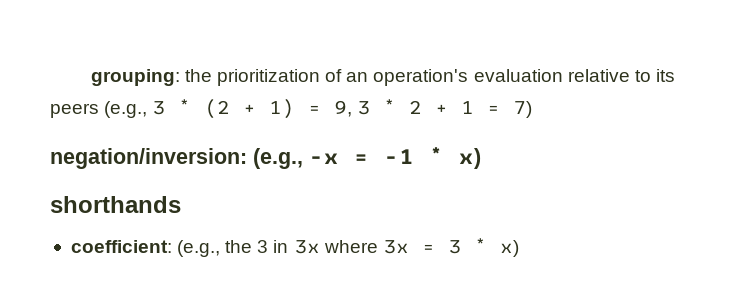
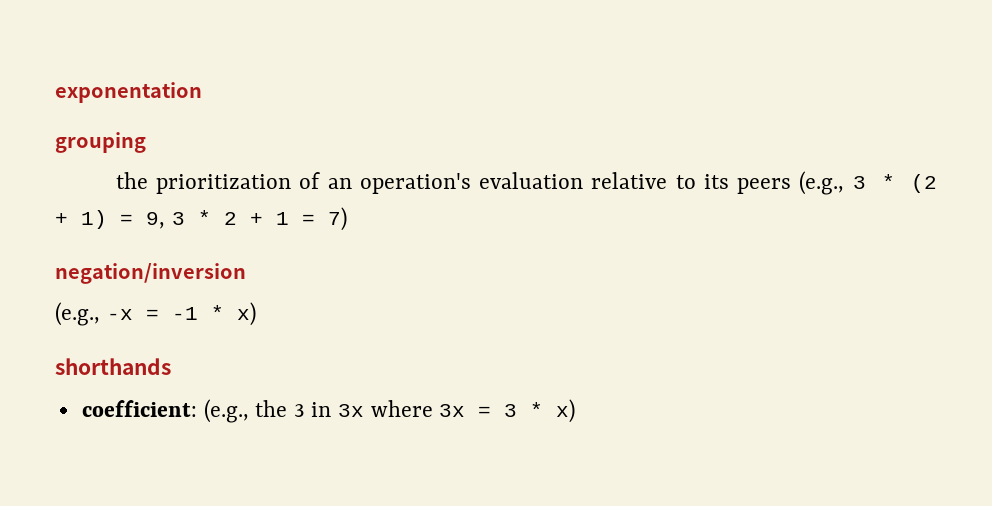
- grouping: the prioritization of an operation's evaluation relative to its peers (e.g., 3 * (2 + 1) = 9, 3 * 2 + 1 = 7)
+ exponentation
+ grouping
+ the prioritization of an operation's evaluation relative to its peers (e.g., 3 * (2 + 1) = 9, 3 * 2 + 1 = 7)
- negation/inversion: (e.g., -x = -1 * x)
+ negation/inversion
+ (e.g., -x = -1 * x)

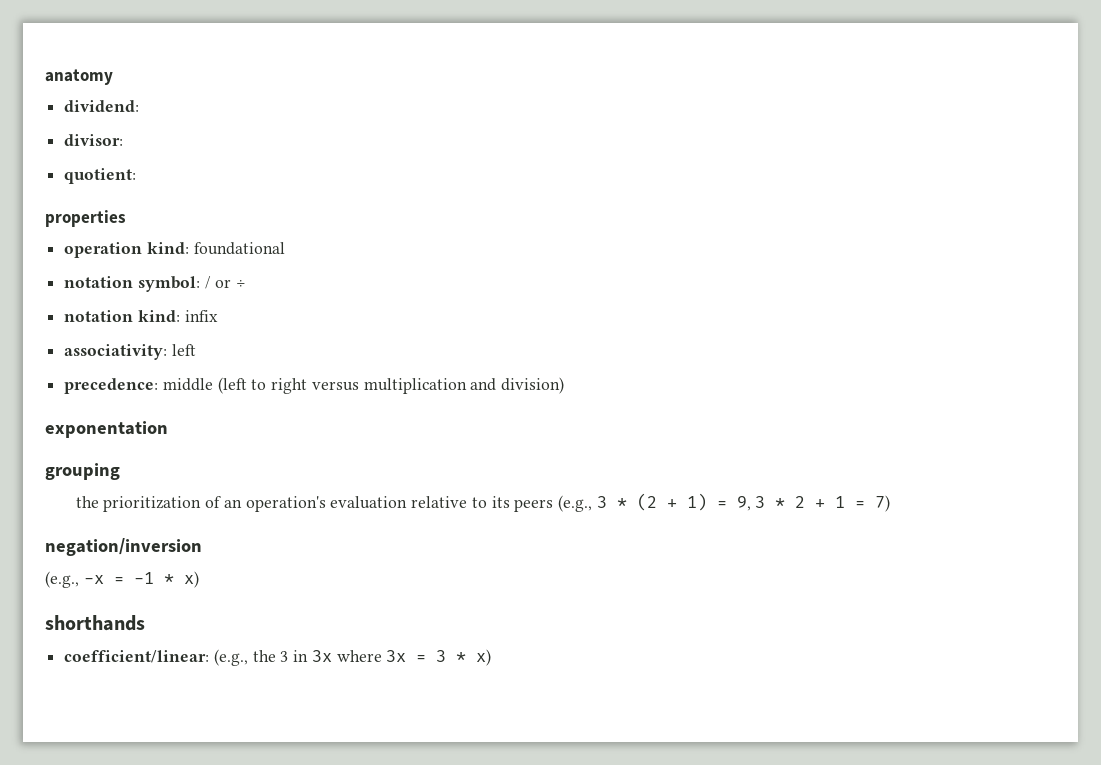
+ anatomy
+ dividend:
+ divisor:
+ quotient:
+ properties
+ operation kind: foundational
+ notation symbol: / or ÷
+ notation kind: infix
+ associativity: left
+ precedence: middle (left to right versus multiplication and division)
- coefficient: (e.g., the 3 in 3x where 3x = 3 * x)
+ coefficient/linear: (e.g., the 3 in 3x where 3x = 3 * x)

